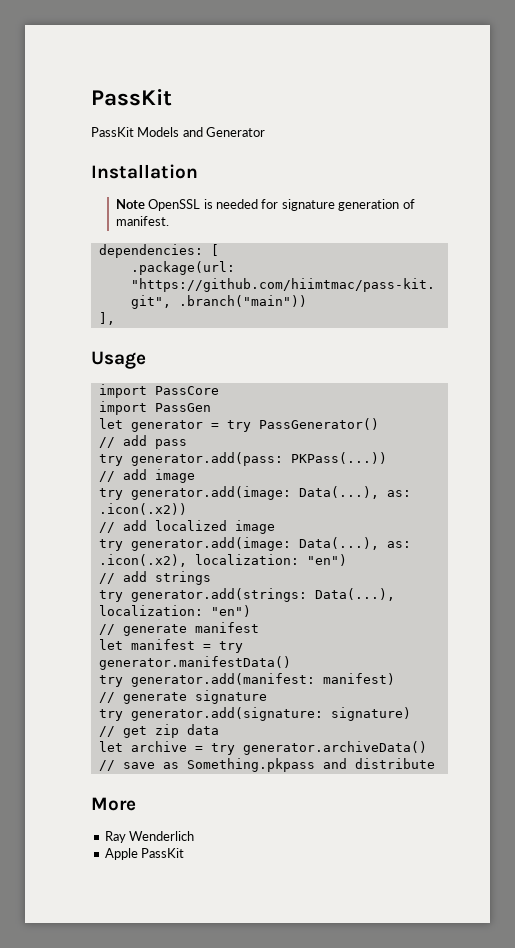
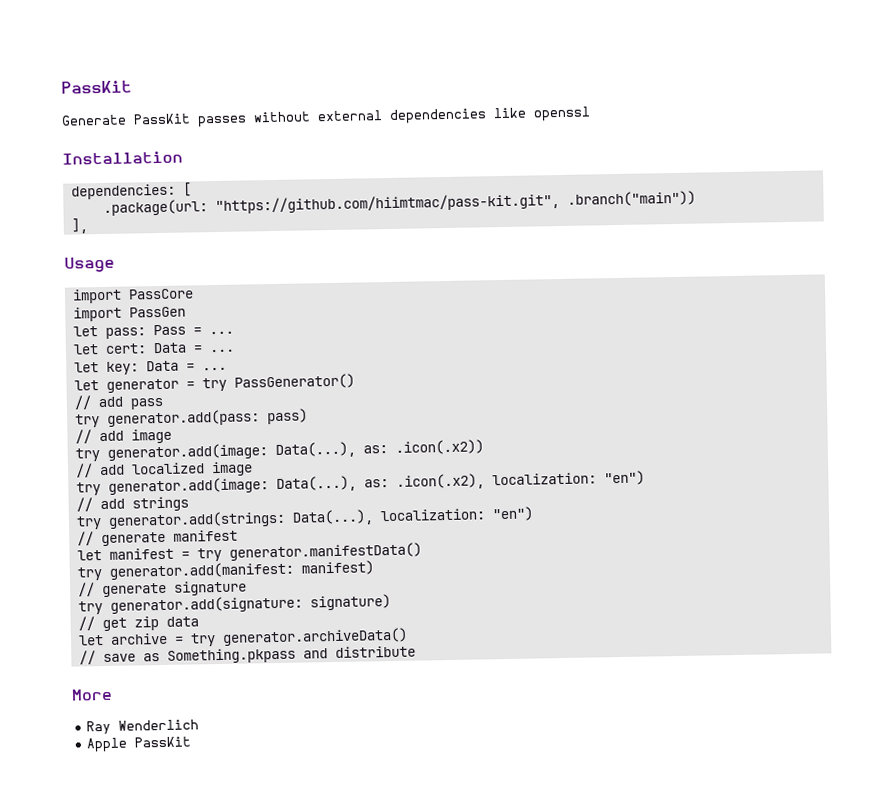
- PassKit Models and Generator
+ Generate PassKit passes without external dependencies like openssl
  Installation
- Note OpenSSL is needed for signature generation of manifest.
+ let pass: Pass = ...
+ let cert: Data = ...
+ let key: Data = ...
- try generator.add(pass: PKPass(...))
+ try generator.add(pass: pass)

